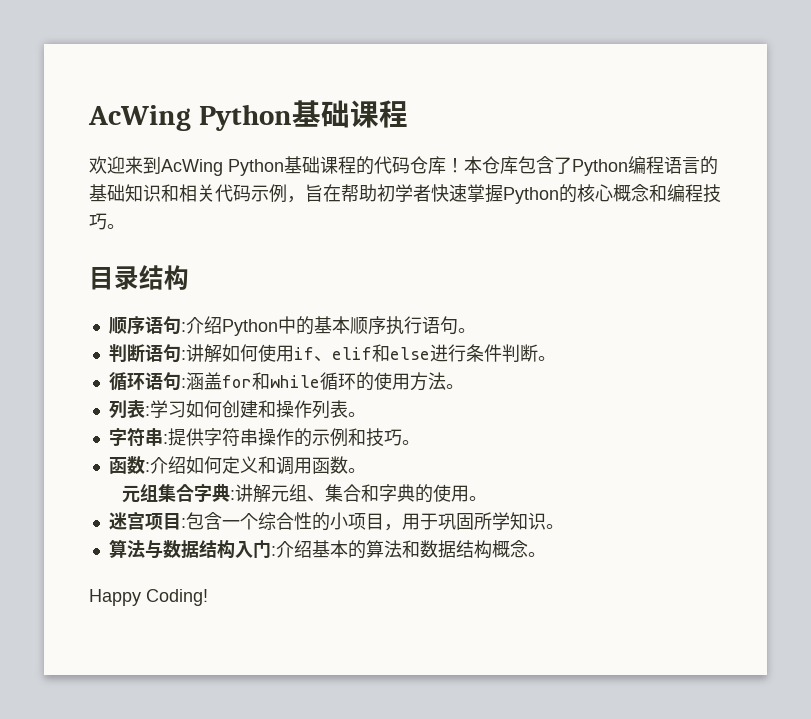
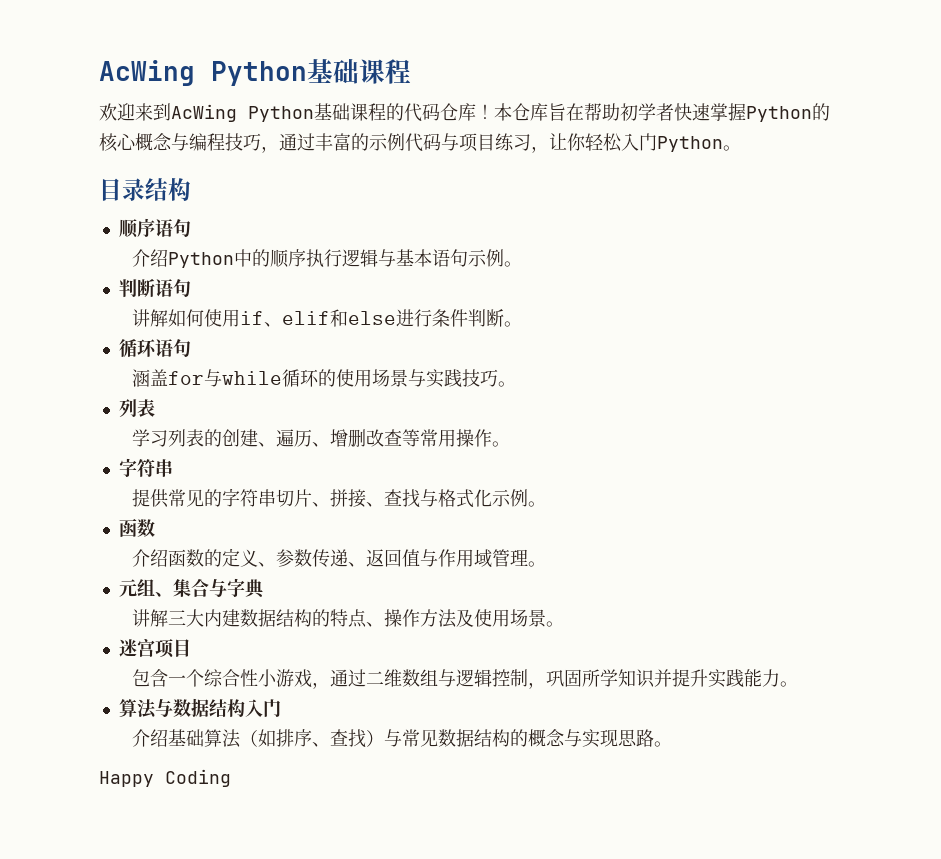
- 本仓库包含了Python编程语言的基础知识和相关代码示例，旨在帮助初学者快速掌握Python的核心概念和编程技巧。
+ 本仓库旨在帮助初学者快速掌握Python的核心概念与编程技巧，通过丰富的示例代码与项目练习，让你轻松入门Python。
- 顺序语句:介绍Python中的基本顺序执行语句。
+ 顺序语句
+ 介绍Python中的顺序执行逻辑与基本语句示例。
- 判断语句:讲解如何使用if、elif和else进行条件判断。
+ 判断语句
+ 讲解如何使用if、elif和else进行条件判断。
- 循环语句:涵盖for和while循环的使用方法。
- 列表:学习如何创建和操作列表。
- 字符串:提供字符串操作的示例和技巧。
- 函数:介绍如何定义和调用函数。
- 元组集合字典:讲解元组、集合和字典的使用。
+ 循环语句
+ 涵盖for与while循环的使用场景与实践技巧。
+ 列表
+ 学习列表的创建、遍历、增删改查等常用操作。
+ 字符串
+ 提供常见的字符串切片、拼接、查找与格式化示例。
+ 函数
+ 介绍函数的定义、参数传递、返回值与作用域管理。
+ 元组、集合与字典
+ 讲解三大内建数据结构的特点、操作方法及使用场景。
- 迷宫项目:包含一个综合性的小项目，用于巩固所学知识。
+ 迷宫项目
+ 包含一个综合性小游戏，通过二维数组与逻辑控制，巩固所学知识并提升实践能力。
- 算法与数据结构入门:介绍基本的算法和数据结构概念。
+ 算法与数据结构入门
+ 介绍基础算法（如排序、查找）与常见数据结构的概念与实现思路。
- Happy Coding!
+ Happy Coding

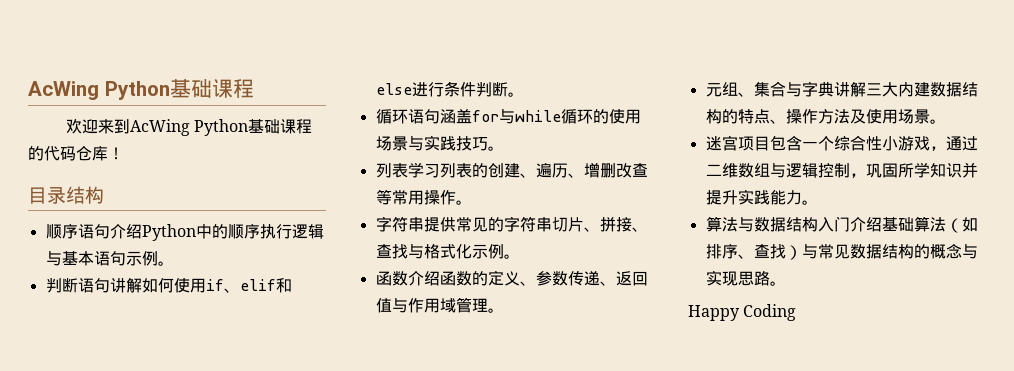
- 本仓库旨在帮助初学者快速掌握Python的核心概念与编程技巧，通过丰富的示例代码与项目练习，让你轻松入门Python。
- 顺序语句
- 介绍Python中的顺序执行逻辑与基本语句示例。
+ 顺序语句介绍Python中的顺序执行逻辑与基本语句示例。
- 判断语句
- 讲解如何使用if、elif和else进行条件判断。
+ 判断语句讲解如何使用if、elif和else进行条件判断。
- 循环语句
- 涵盖for与while循环的使用场景与实践技巧。
- 列表
- 学习列表的创建、遍历、增删改查等常用操作。
- 字符串
- 提供常见的字符串切片、拼接、查找与格式化示例。
- 函数
- 介绍函数的定义、参数传递、返回值与作用域管理。
+ 循环语句涵盖for与while循环的使用场景与实践技巧。
+ 列表学习列表的创建、遍历、增删改查等常用操作。
+ 字符串提供常见的字符串切片、拼接、查找与格式化示例。
+ 函数介绍函数的定义、参数传递、返回值与作用域管理。
- 元组、集合与字典
- 讲解三大内建数据结构的特点、操作方法及使用场景。
+ 元组、集合与字典讲解三大内建数据结构的特点、操作方法及使用场景。
- 迷宫项目
- 包含一个综合性小游戏，通过二维数组与逻辑控制，巩固所学知识并提升实践能力。
+ 迷宫项目包含一个综合性小游戏，通过二维数组与逻辑控制，巩固所学知识并提升实践能力。
- 算法与数据结构入门
- 介绍基础算法（如排序、查找）与常见数据结构的概念与实现思路。
+ 算法与数据结构入门介绍基础算法（如排序、查找）与常见数据结构的概念与实现思路。

